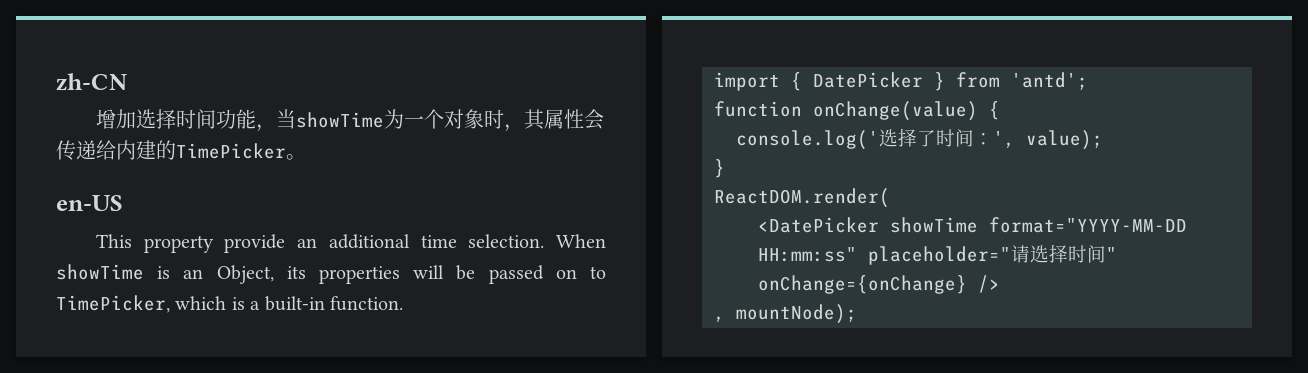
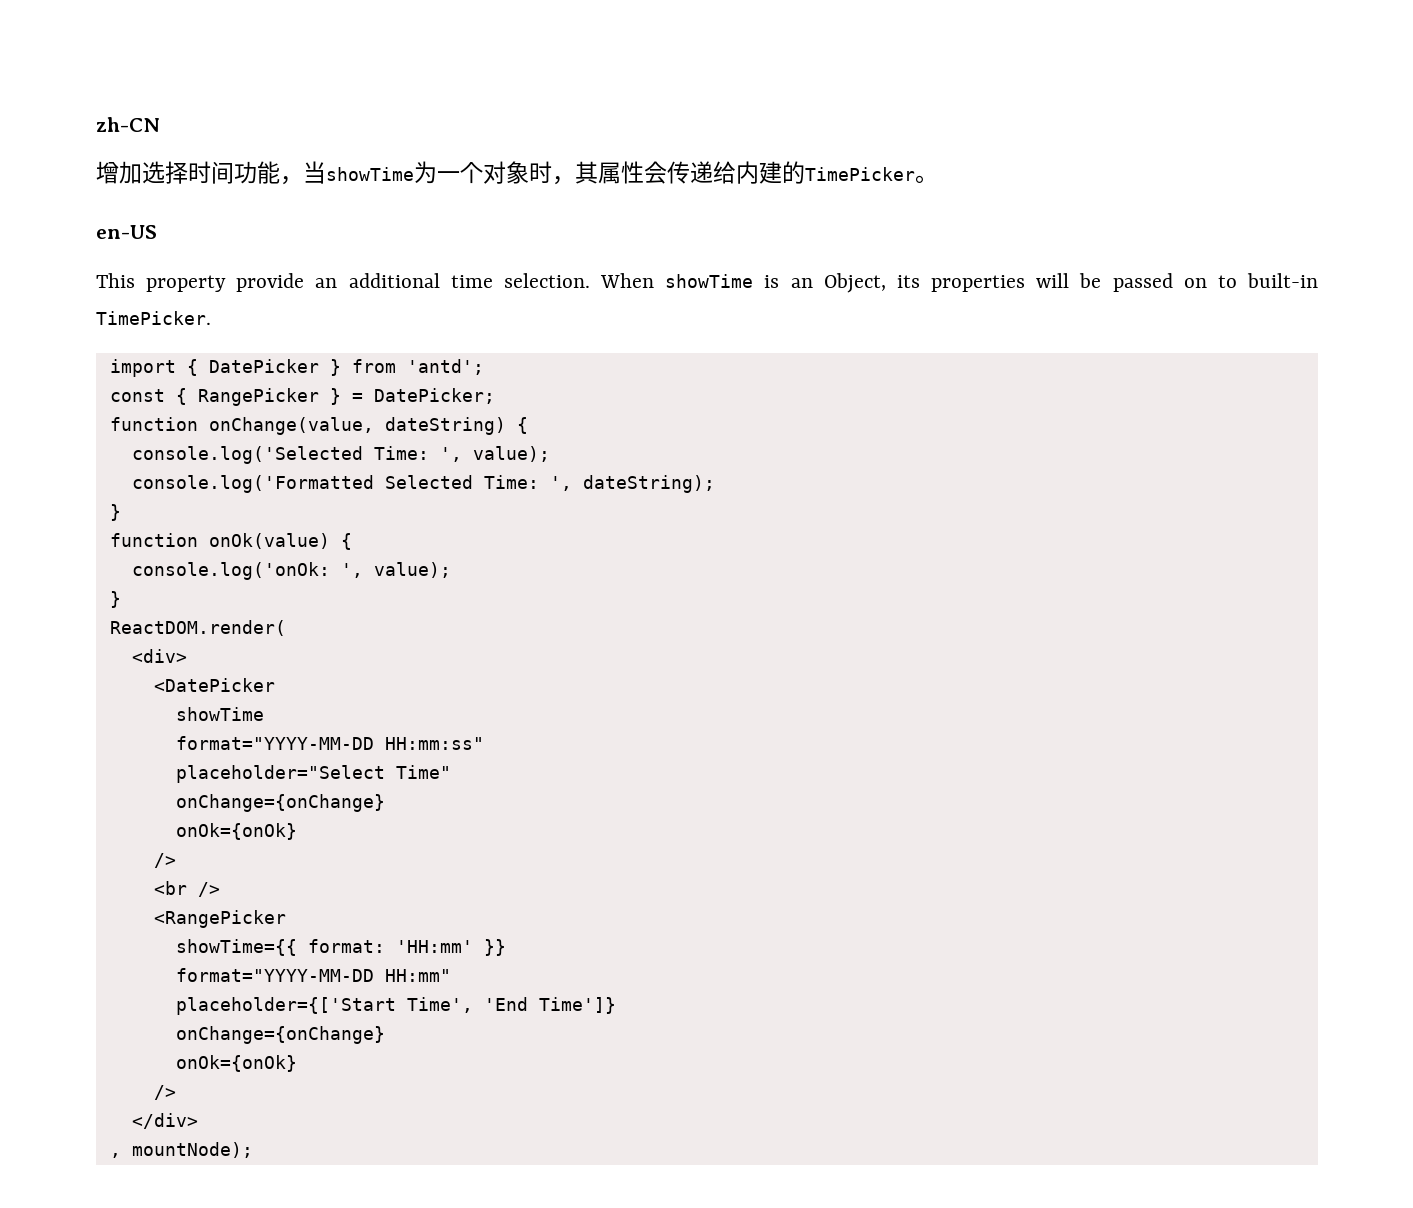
- When showTime is an Object, its properties will be passed on to TimePicker, which is a built-in function.
+ When showTime is an Object, its properties will be passed on to built-in TimePicker.
- function onChange(value) {
- console.log('选择了时间：', value);
+ const { RangePicker } = DatePicker;
+ function onChange(value, dateString) {
+ console.log('Selected Time: ', value);
+ console.log('Formatted Selected Time: ', dateString);
+ }
+ function onOk(value) {
+ console.log('onOk: ', value);
+ <div>
- <DatePicker showTime format="YYYY-MM-DD HH:mm:ss" placeholder="请选择时间" onChange={onChange} />
+ <DatePicker
+ showTime
+ format="YYYY-MM-DD HH:mm:ss"
+ placeholder="Select Time"
+ onChange={onChange}
+ onOk={onOk}
+ />
+ <br />
+ <RangePicker
+ showTime={{ format: 'HH:mm' }}
+ format="YYYY-MM-DD HH:mm"
+ placeholder={['Start Time', 'End Time']}
+ onChange={onChange}
+ onOk={onOk}
+ />
+ </div>

